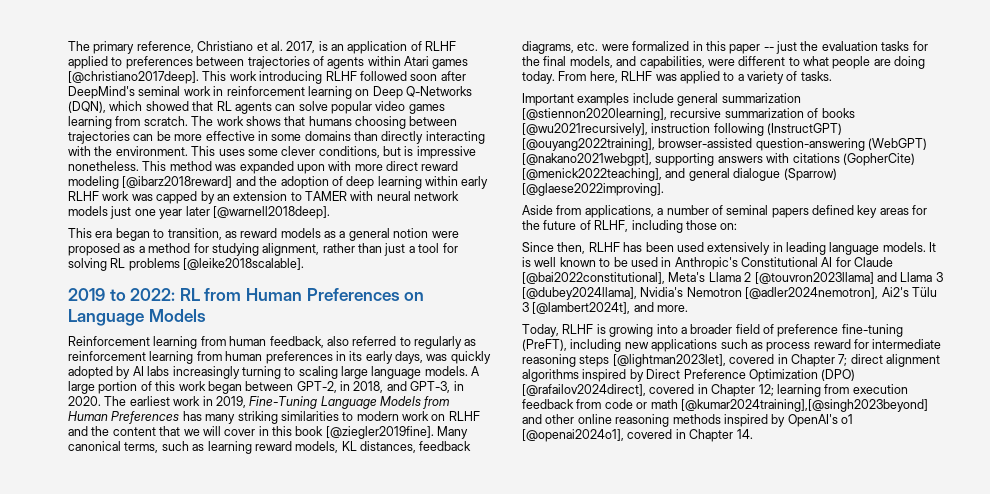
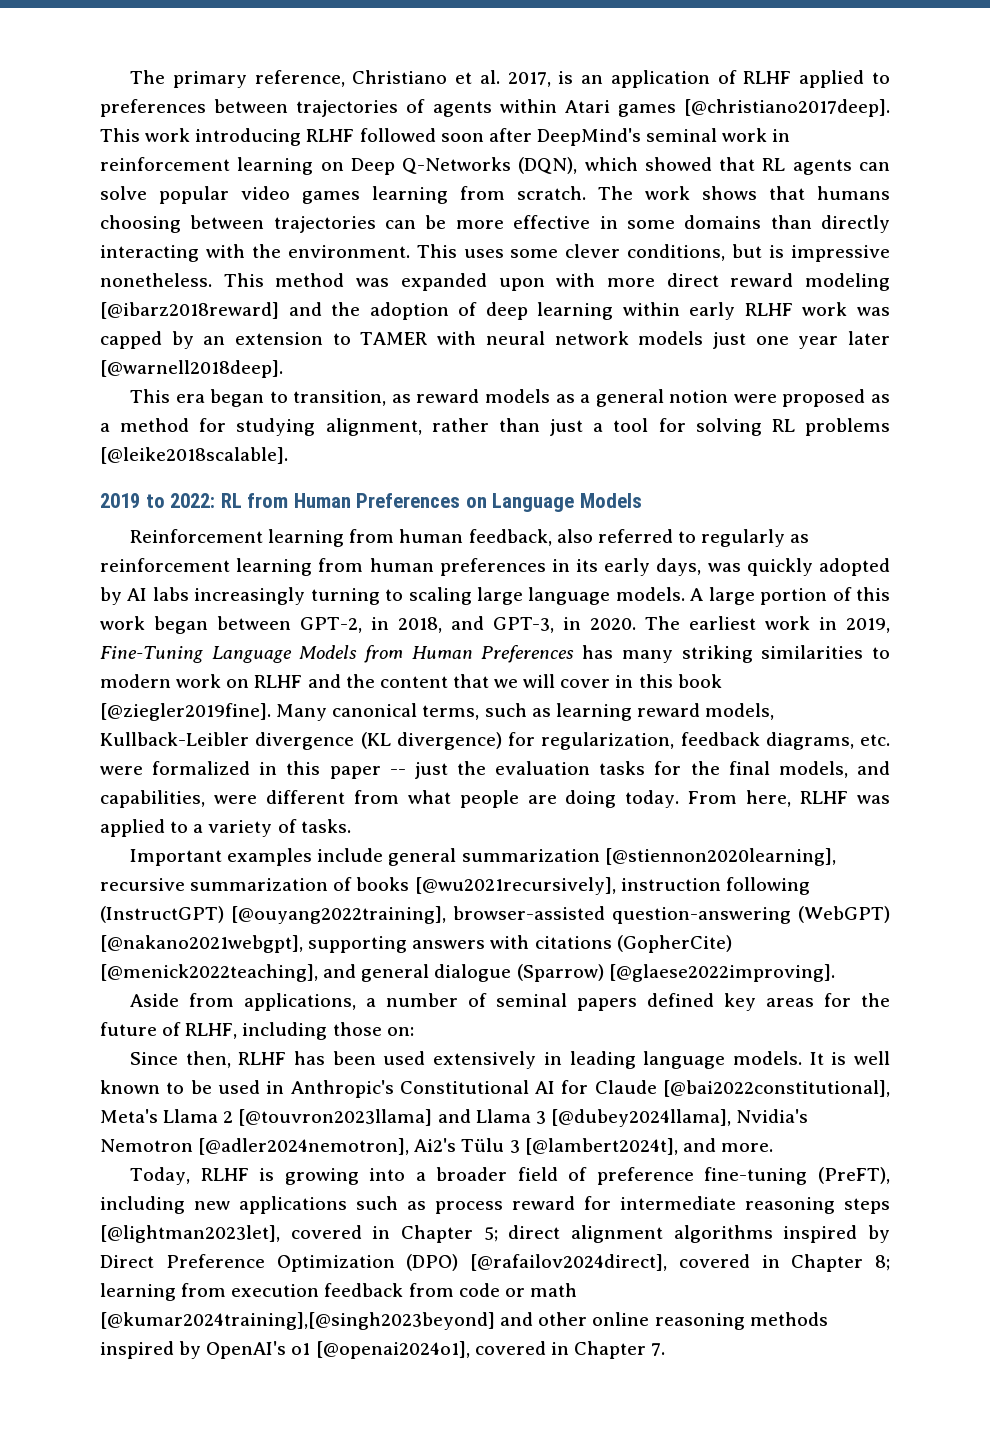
- Many canonical terms, such as learning reward models, KL distances, feedback diagrams, etc. were formalized in this paper -- just the evaluation tasks for the final models, and capabilities, were different to what people are doing today.
+ Many canonical terms, such as learning reward models, Kullback-Leibler divergence (KL divergence) for regularization, feedback diagrams, etc. were formalized in this paper -- just the evaluation tasks for the final models, and capabilities, were different from what people are doing today.
- Today, RLHF is growing into a broader field of preference fine-tuning (PreFT), including new applications such as process reward for intermediate reasoning steps [@lightman2023let], covered in Chapter 7;
+ Today, RLHF is growing into a broader field of preference fine-tuning (PreFT), including new applications such as process reward for intermediate reasoning steps [@lightman2023let], covered in Chapter 5;
- direct alignment algorithms inspired by Direct Preference Optimization (DPO) [@rafailov2024direct], covered in Chapter 12;
+ direct alignment algorithms inspired by Direct Preference Optimization (DPO) [@rafailov2024direct], covered in Chapter 8;
- learning from execution feedback from code or math [@kumar2024training],[@singh2023beyond] and other online reasoning methods inspired by OpenAI's o1 [@openai2024o1], covered in Chapter 14.
+ learning from execution feedback from code or math [@kumar2024training],[@singh2023beyond] and other online reasoning methods inspired by OpenAI's o1 [@openai2024o1], covered in Chapter 7.

